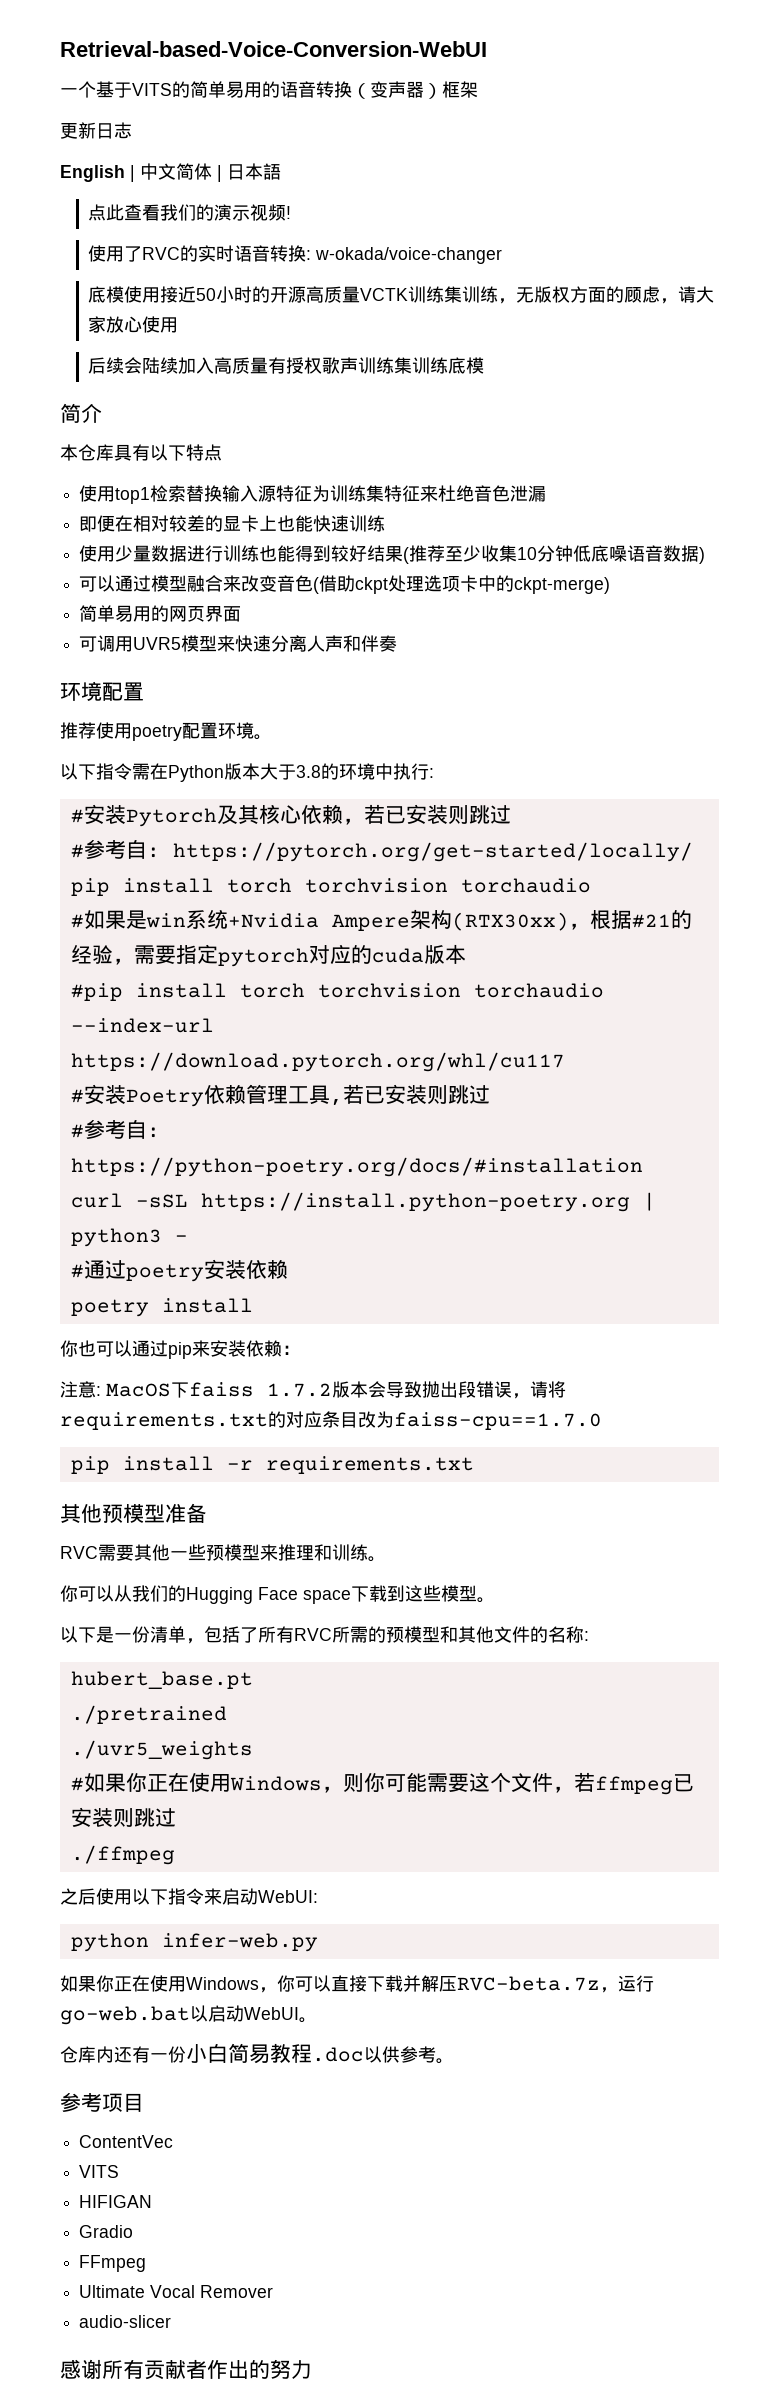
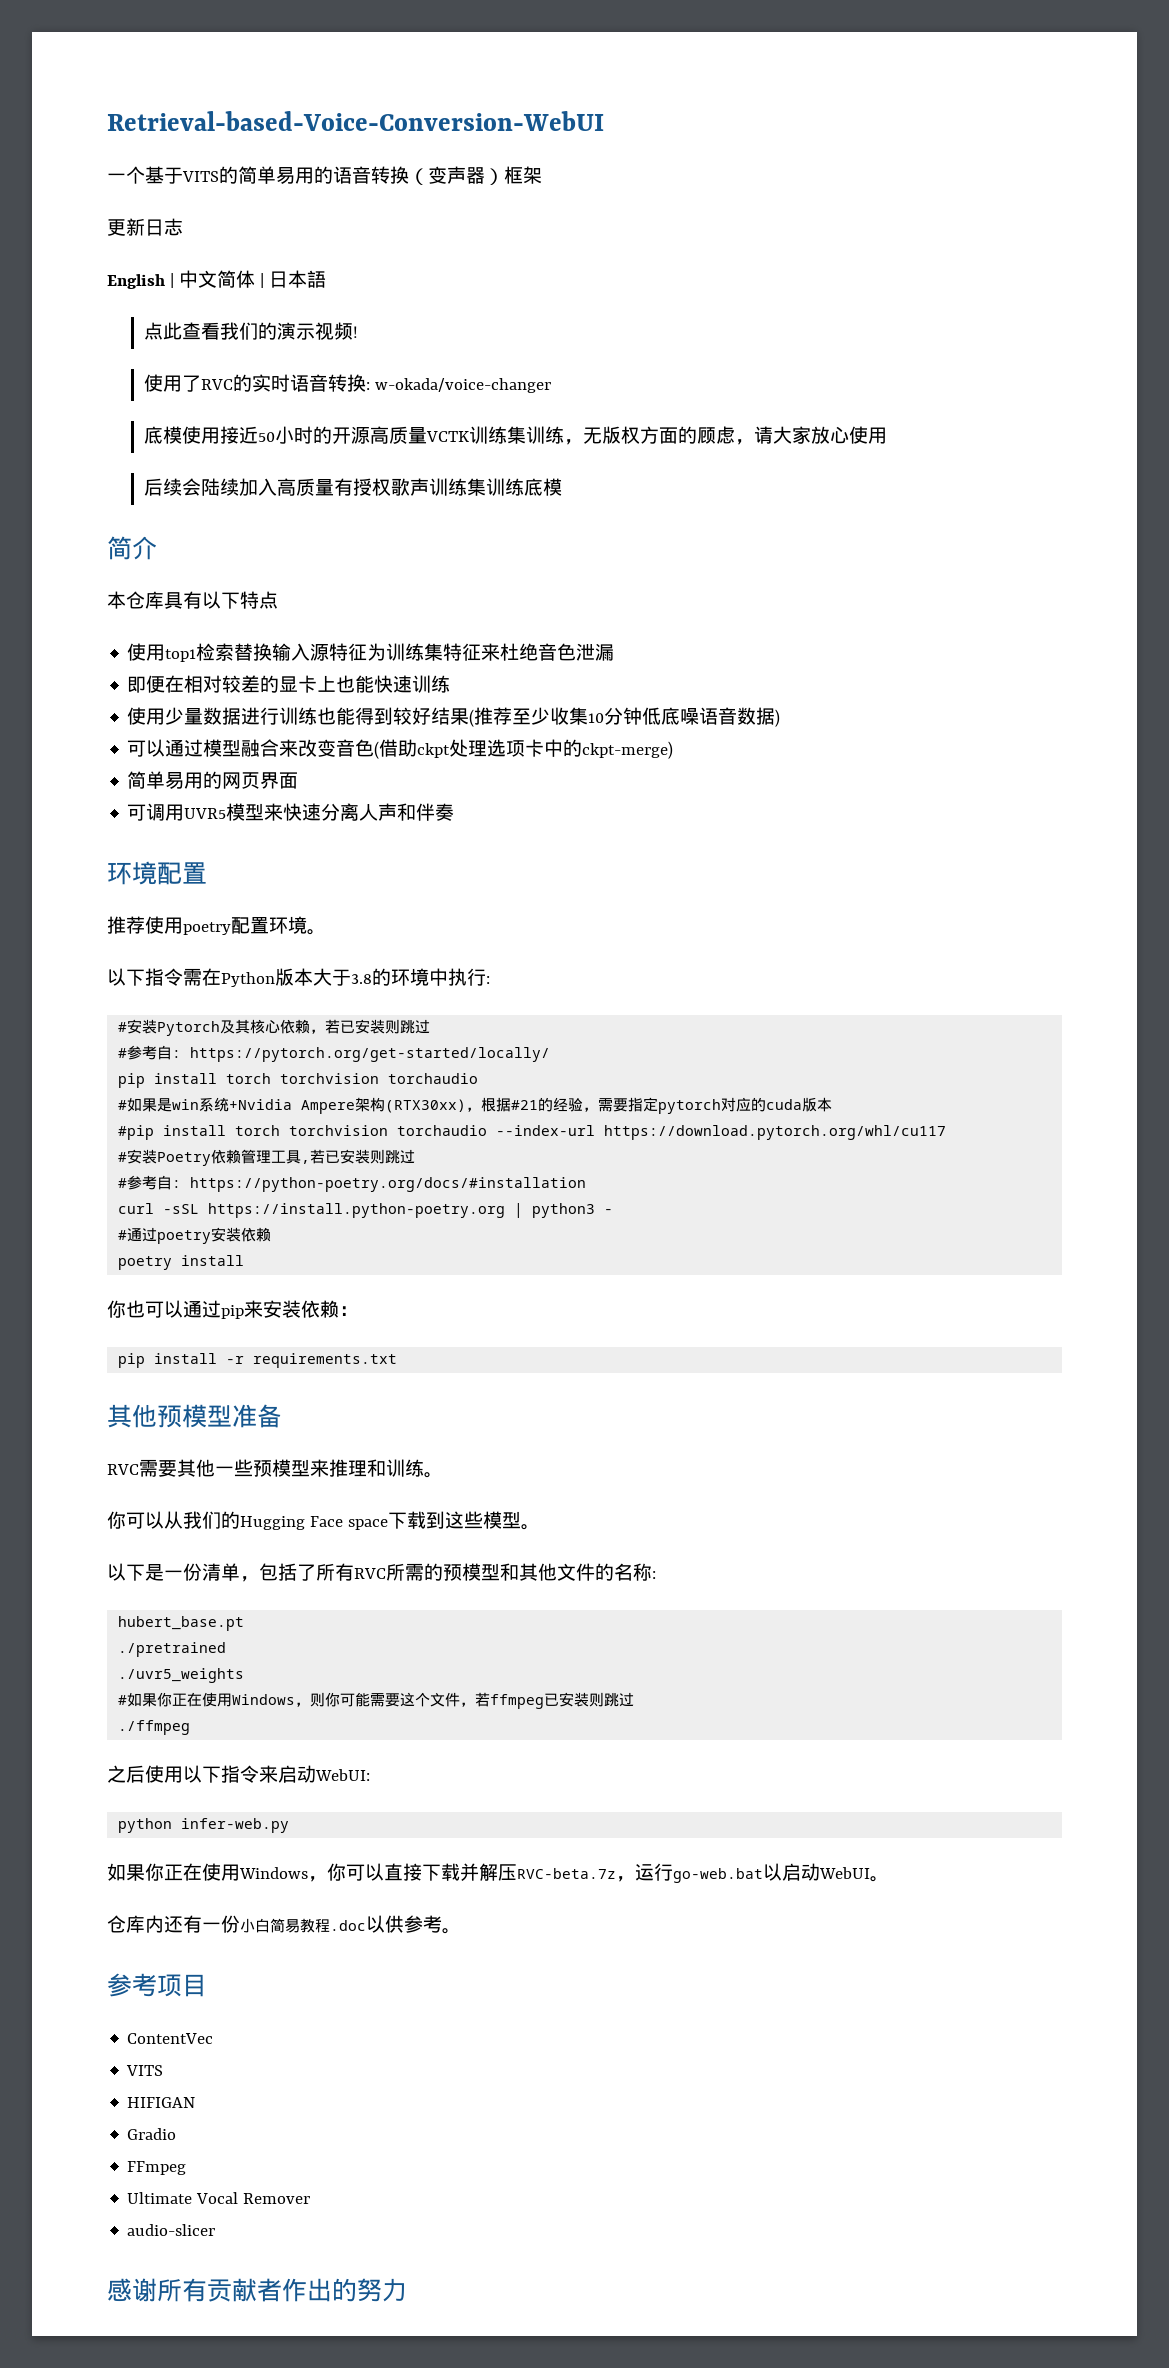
- 注意: MacOS下faiss 1.7.2版本会导致抛出段错误，请将requirements.txt的对应条目改为faiss-cpu==1.7.0

